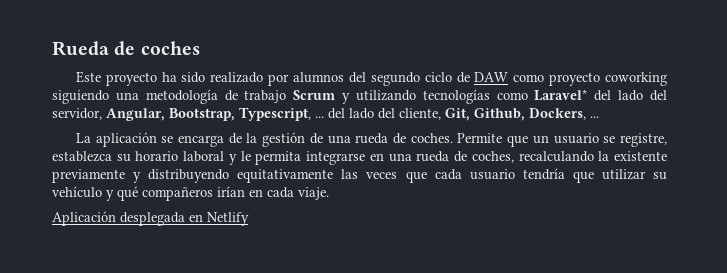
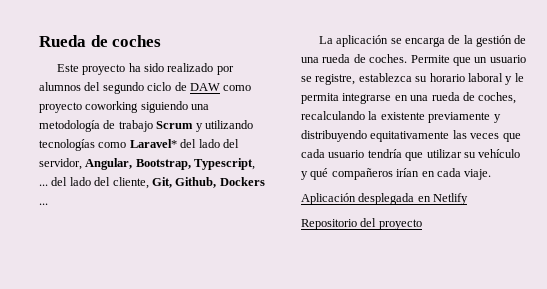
- Este proyecto ha sido realizado por alumnos del segundo ciclo de DAW como proyecto coworking siguiendo una metodología de trabajo Scrum y utilizando tecnologías como Laravel* del lado del servidor, Angular, Bootstrap, Typescript, ... del lado del cliente, Git, Github, Dockers, ...
+ Este proyecto ha sido realizado por alumnos del segundo ciclo de DAW como proyecto coworking siguiendo una metodología de trabajo Scrum y utilizando tecnologías como Laravel* del lado del servidor, Angular, Bootstrap, Typescript, ... del lado del cliente, Git, Github, Dockers ...
+ Repositorio del proyecto

